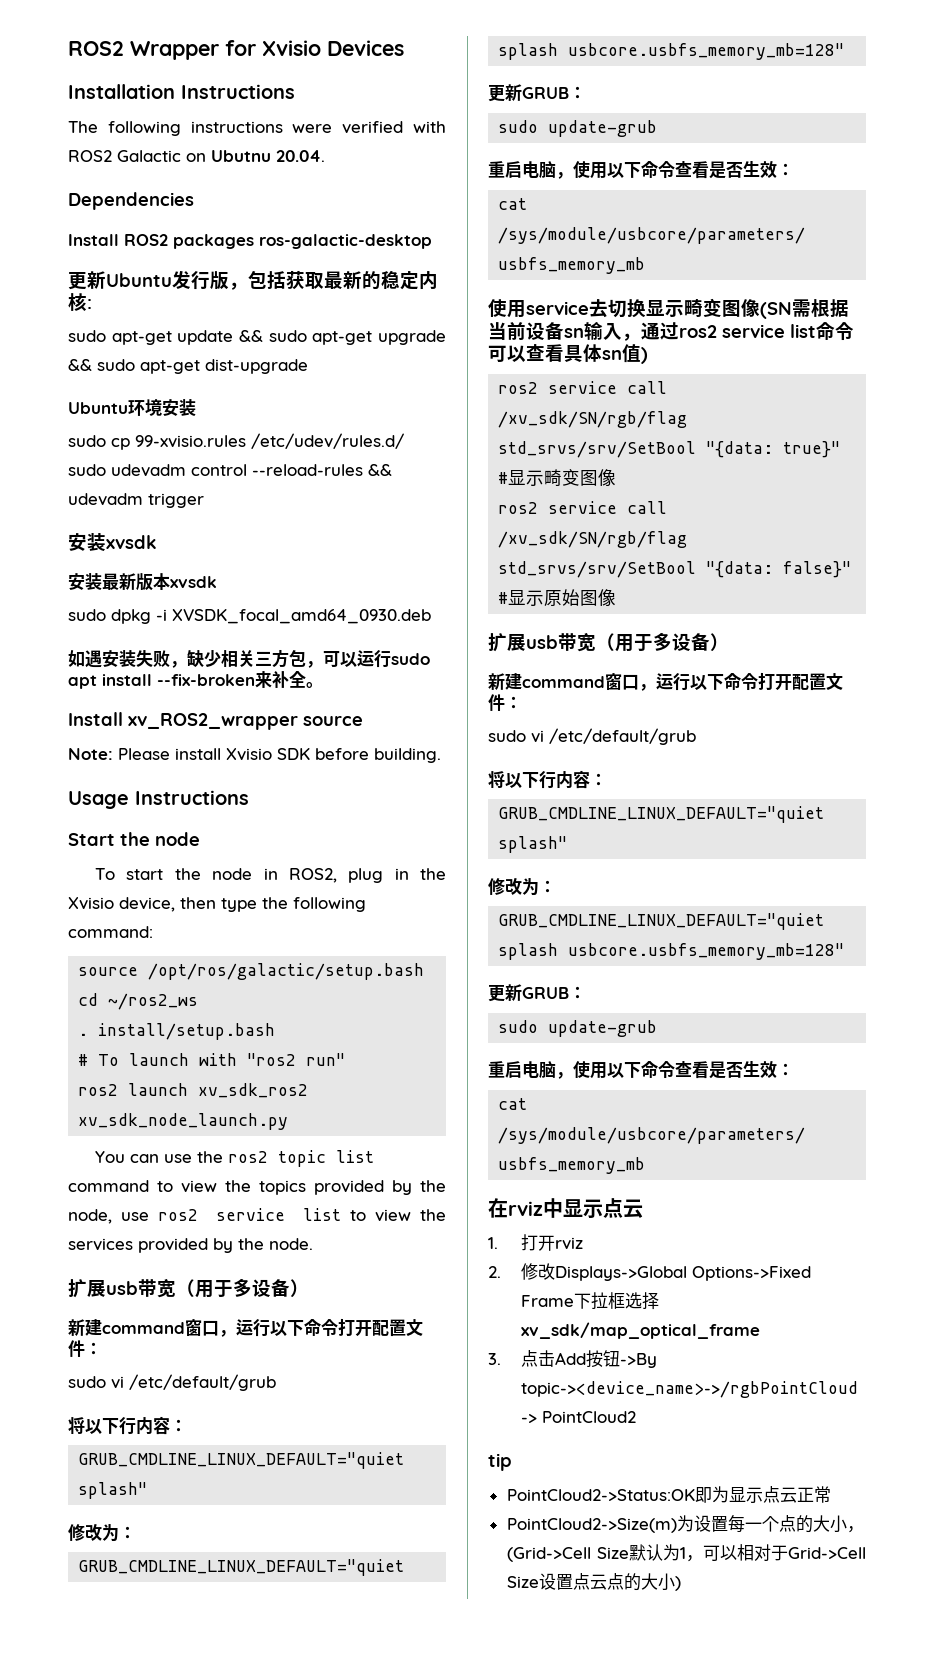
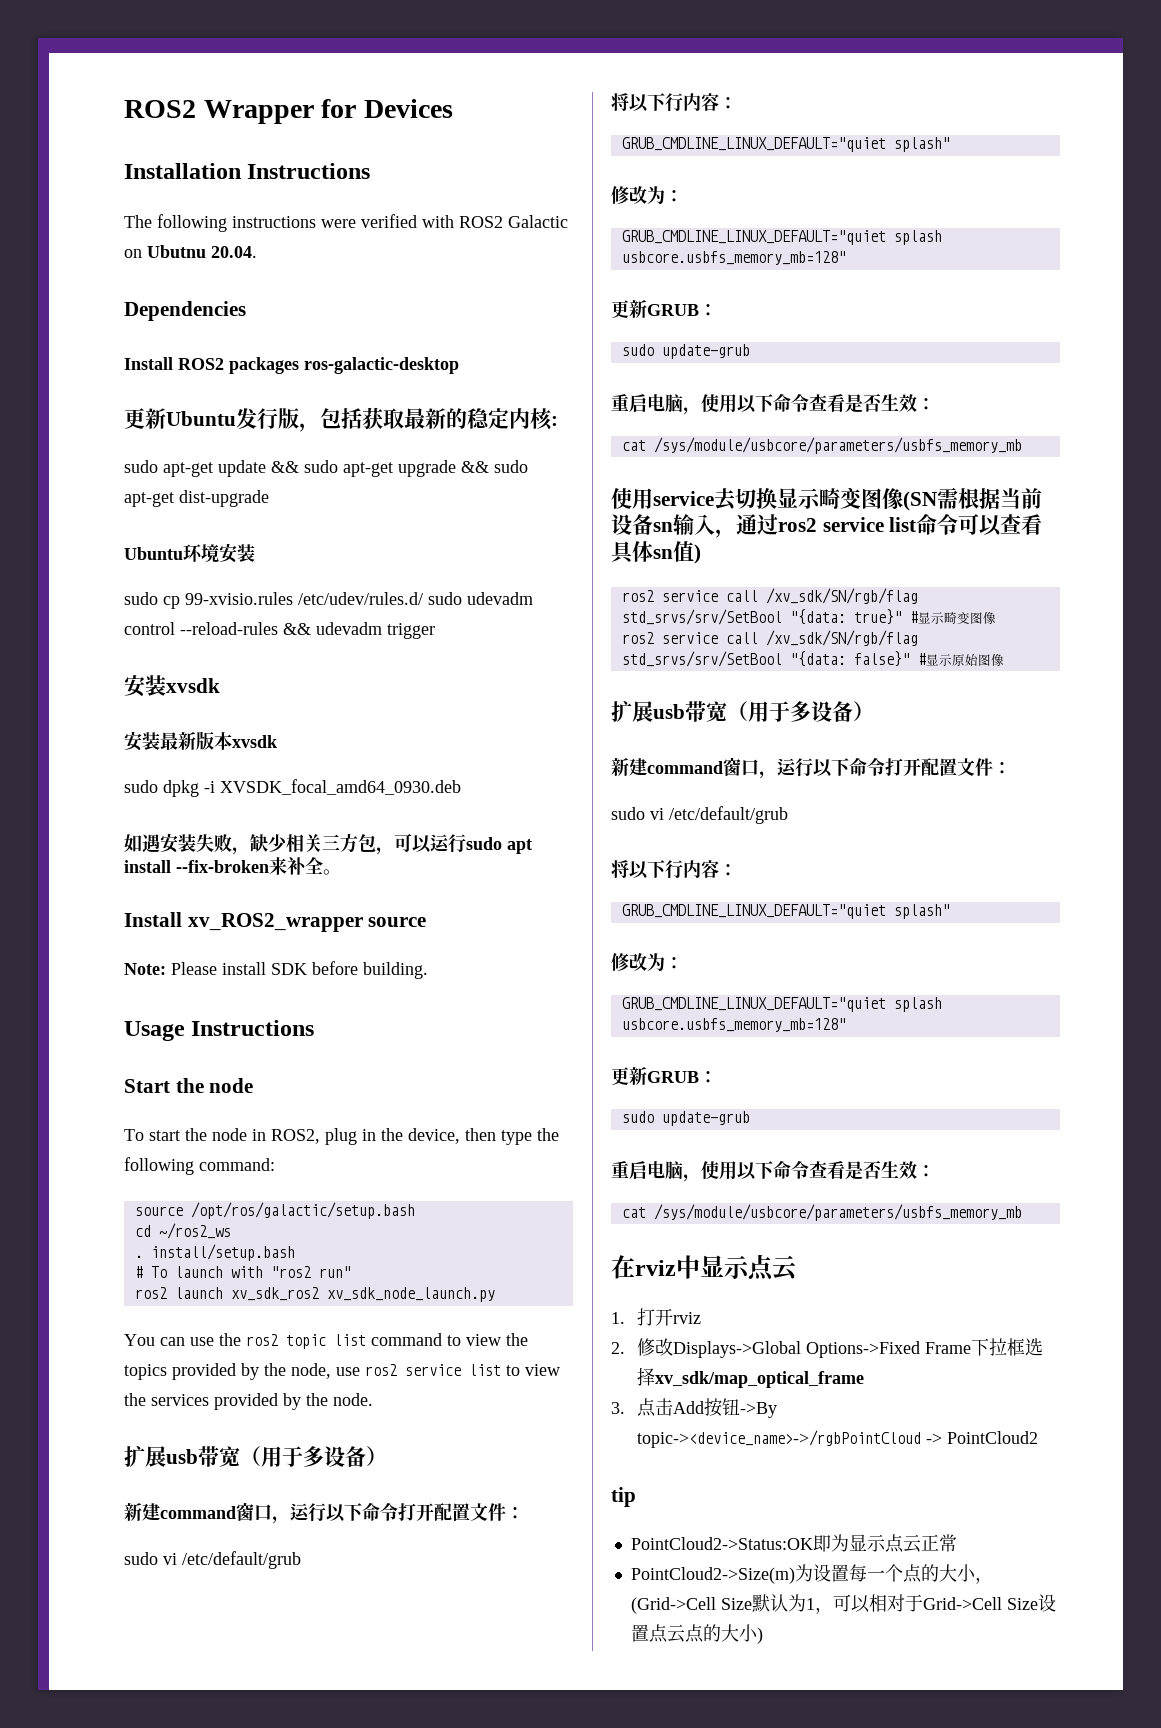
- ROS2 Wrapper for Xvisio Devices
+ ROS2 Wrapper for Devices
- Note: Please install Xvisio SDK before building.
+ Note: Please install SDK before building.
- To start the node in ROS2, plug in the Xvisio device, then type the following command:
+ To start the node in ROS2, plug in the device, then type the following command:

